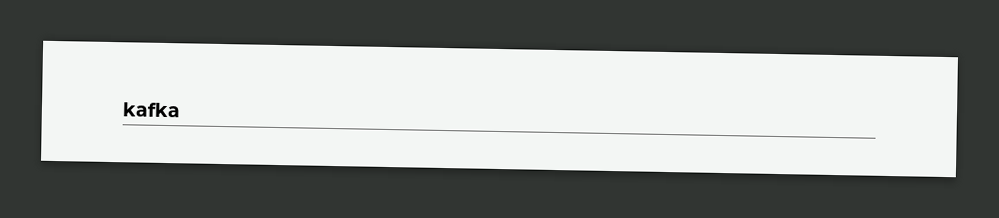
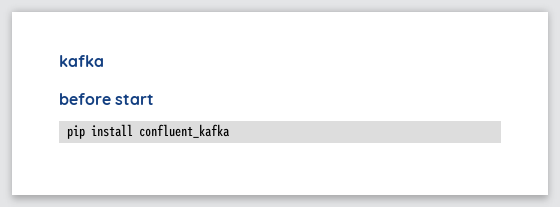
+ before start
+ pip install confluent_kafka

